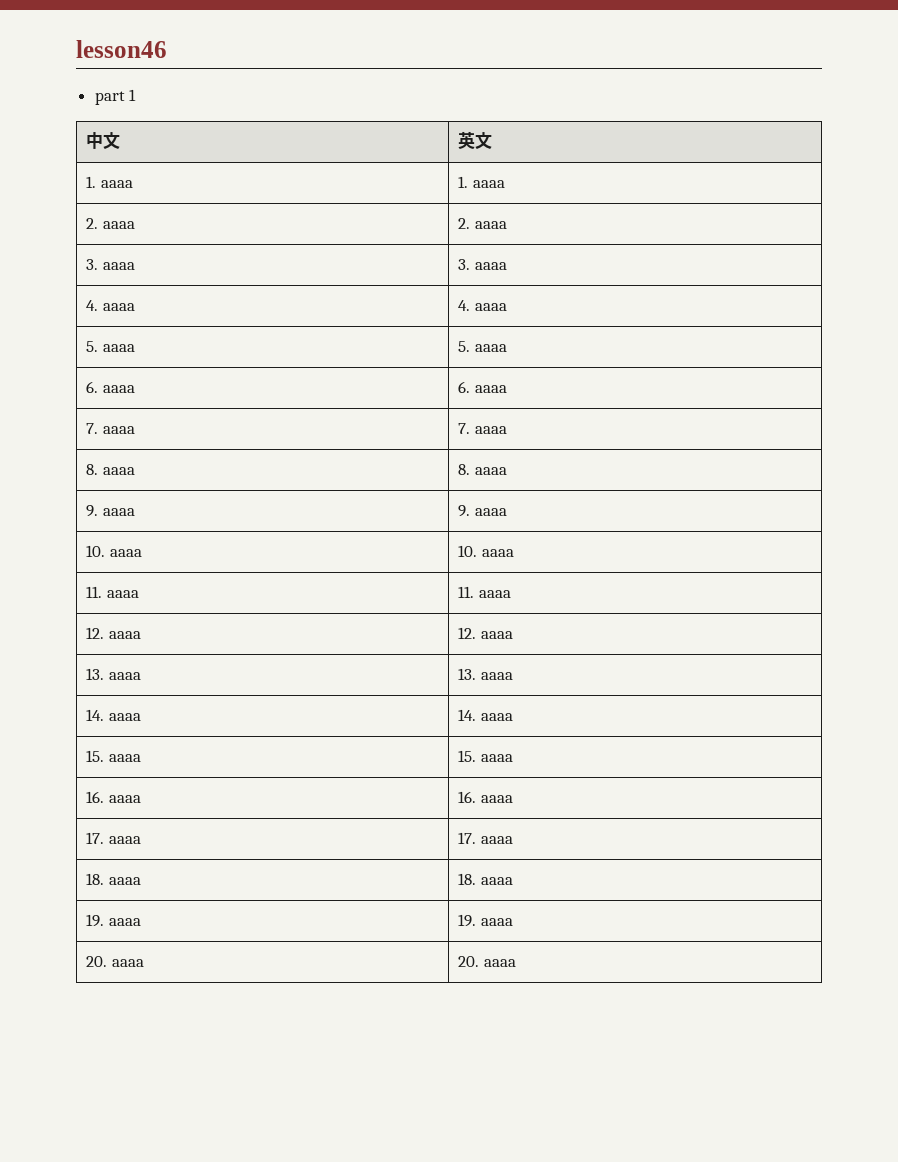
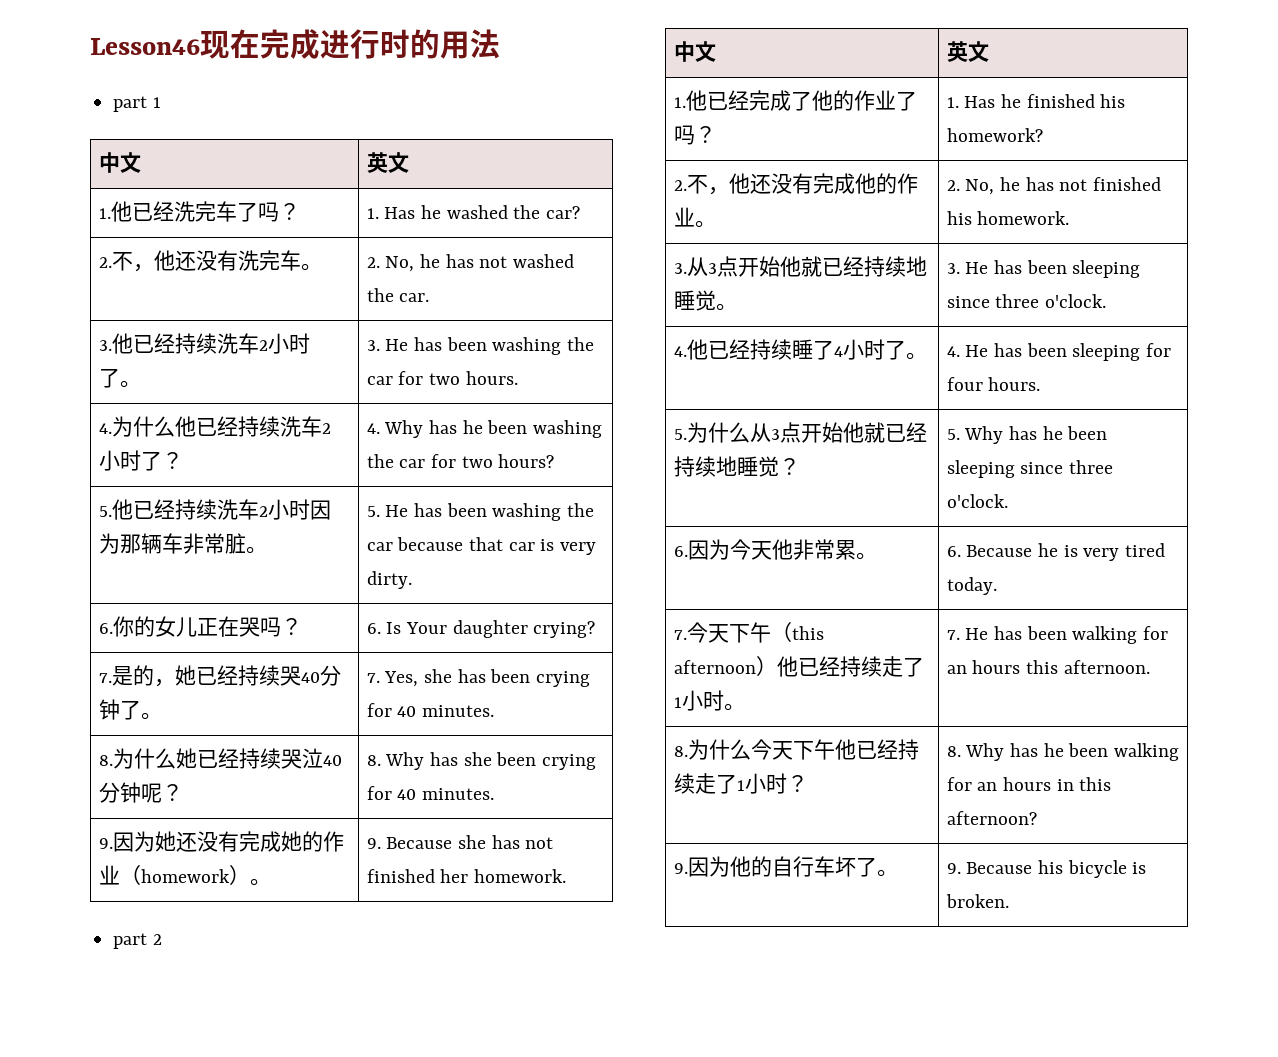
- lesson46
+ Lesson46现在完成进行时的用法
- 1. aaaa | 1. aaaa
- 2. aaaa | 2. aaaa
- 3. aaaa | 3. aaaa
- 4. aaaa | 4. aaaa
- 5. aaaa | 5. aaaa
- 6. aaaa | 6. aaaa
- 7. aaaa | 7. aaaa
- 8. aaaa | 8. aaaa
- 9. aaaa | 9. aaaa
- 10. aaaa | 10. aaaa
- 11. aaaa | 11. aaaa
- 12. aaaa | 12. aaaa
- 13. aaaa | 13. aaaa
- 14. aaaa | 14. aaaa
- 15. aaaa | 15. aaaa
- 16. aaaa | 16. aaaa
- 17. aaaa | 17. aaaa
- 18. aaaa | 18. aaaa
- 19. aaaa | 19. aaaa
- 20. aaaa | 20. aaaa
+ 1.他已经洗完车了吗？ | 1. Has he washed the car?
+ 2.不，他还没有洗完车。 | 2. No, he has not washed the car.
+ 3.他已经持续洗车2小时了。 | 3. He has been washing the car for two hours.
+ 4.为什么他已经持续洗车2小时了？ | 4. Why has he been washing the car for two hours?
+ 5.他已经持续洗车2小时因为那辆车非常脏。 | 5. He has been washing the car because that car is very dirty.
+ 6.你的女儿正在哭吗？ | 6. Is Your daughter crying?
+ 7.是的，她已经持续哭40分钟了。 | 7. Yes, she has been crying for 40 minutes.
+ 8.为什么她已经持续哭泣40分钟呢？ | 8. Why has she been crying for 40 minutes.
+ 9.因为她还没有完成她的作业（homework）。 | 9. Because she has not finished her homework.
+ part 2
+ 中文 | 英文
+ 1.他已经完成了他的作业了吗？ | 1. Has he finished his homework?
+ 2.不，他还没有完成他的作业。 | 2. No, he has not finished his homework.
+ 3.从3点开始他就已经持续地睡觉。 | 3. He has been sleeping since three o'clock.
+ 4.他已经持续睡了4小时了。 | 4. He has been sleeping for four hours.
+ 5.为什么从3点开始他就已经持续地睡觉？ | 5. Why has he been sleeping since three o'clock.
+ 6.因为今天他非常累。 | 6. Because he is very tired today.
+ 7.今天下午（this afternoon）他已经持续走了1小时。 | 7. He has been walking for an hours this afternoon.
+ 8.为什么今天下午他已经持续走了1小时？ | 8. Why has he been walking for an hours in this afternoon?
+ 9.因为他的自行车坏了。 | 9. Because his bicycle is broken.

